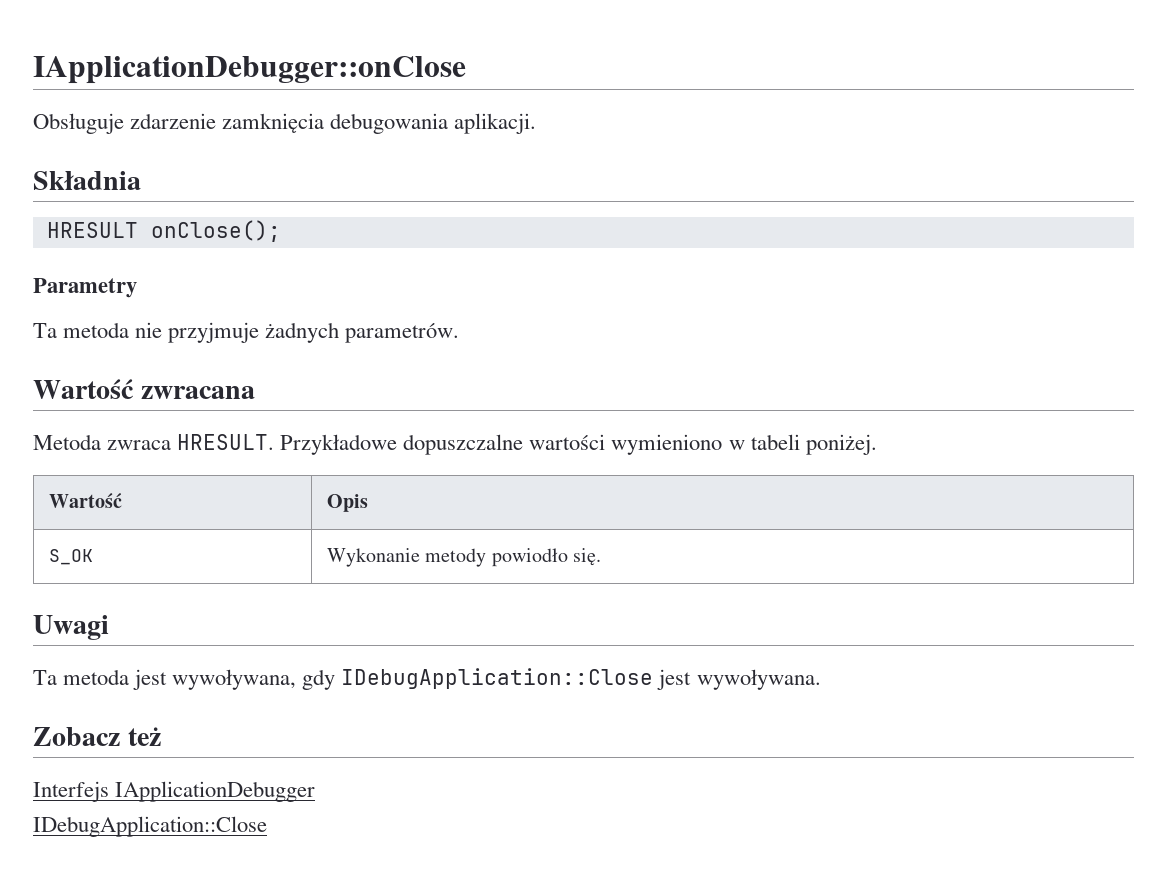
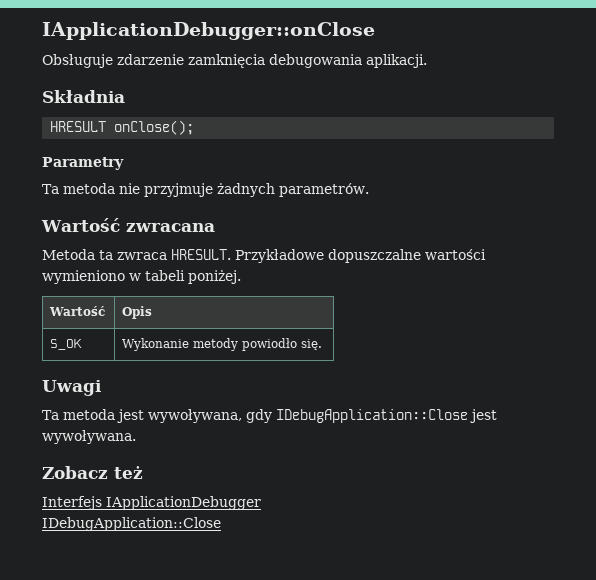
- Metoda zwraca HRESULT.
+ Metoda ta zwraca HRESULT.

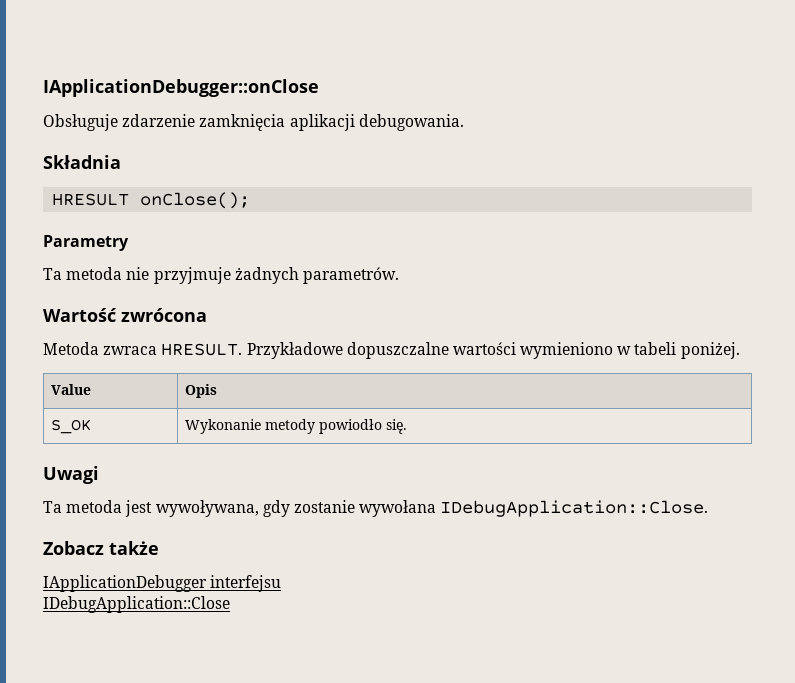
- Obsługuje zdarzenie zamknięcia debugowania aplikacji.
+ Obsługuje zdarzenie zamknięcia aplikacji debugowania.
- Wartość zwracana
+ Wartość zwrócona
- Metoda ta zwraca HRESULT.
+ Metoda zwraca HRESULT.
- Wartość | Opis
+ Value | Opis
- Ta metoda jest wywoływana, gdy IDebugApplication::Close jest wywoływana.
+ Ta metoda jest wywoływana, gdy zostanie wywołana IDebugApplication::Close.
- Zobacz też
- Interfejs IApplicationDebugger
+ Zobacz także
+ IApplicationDebugger interfejsu

